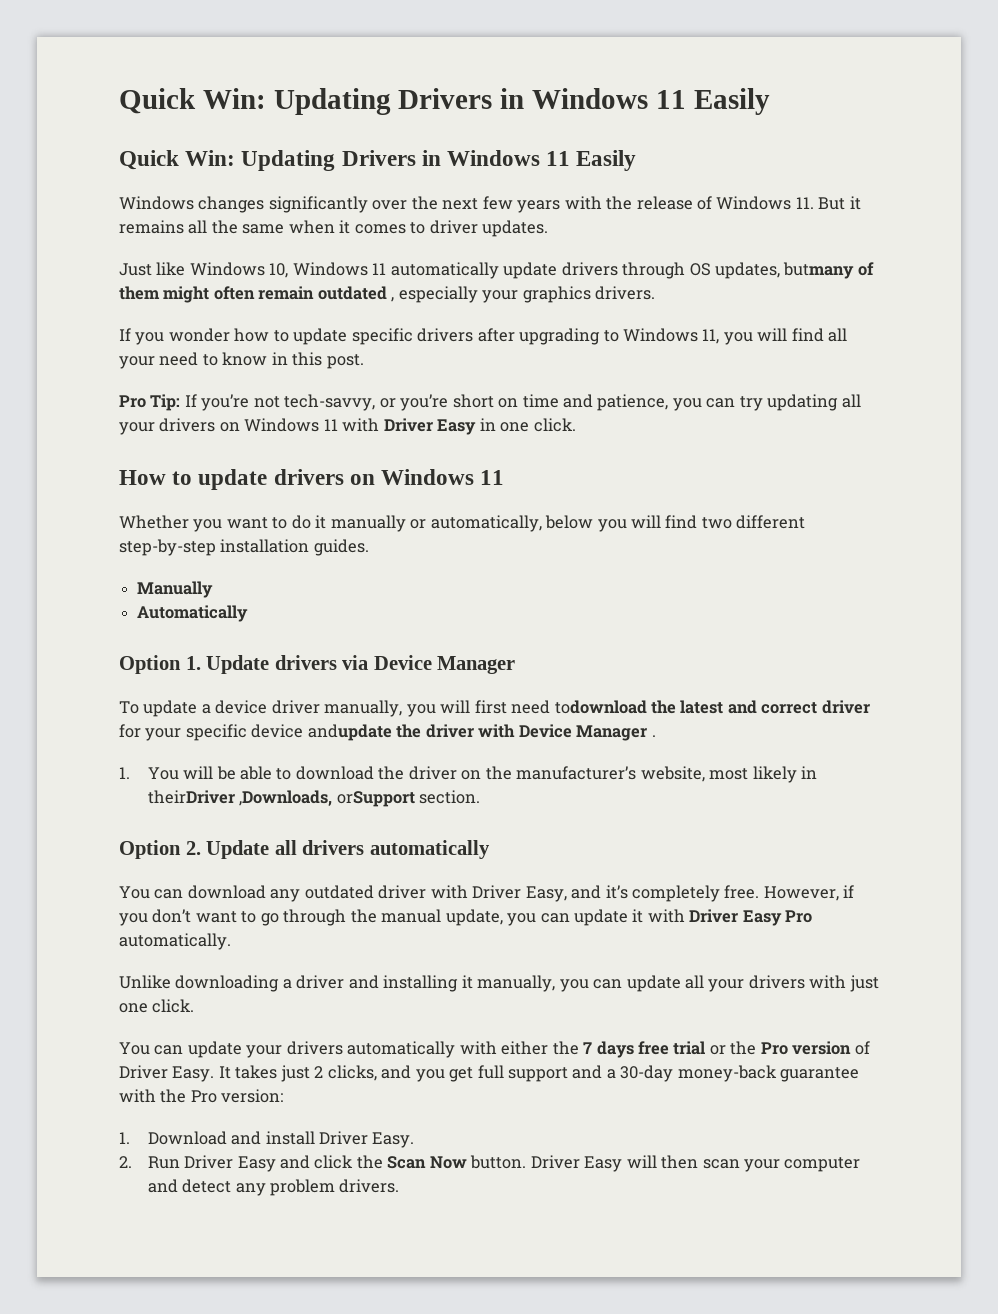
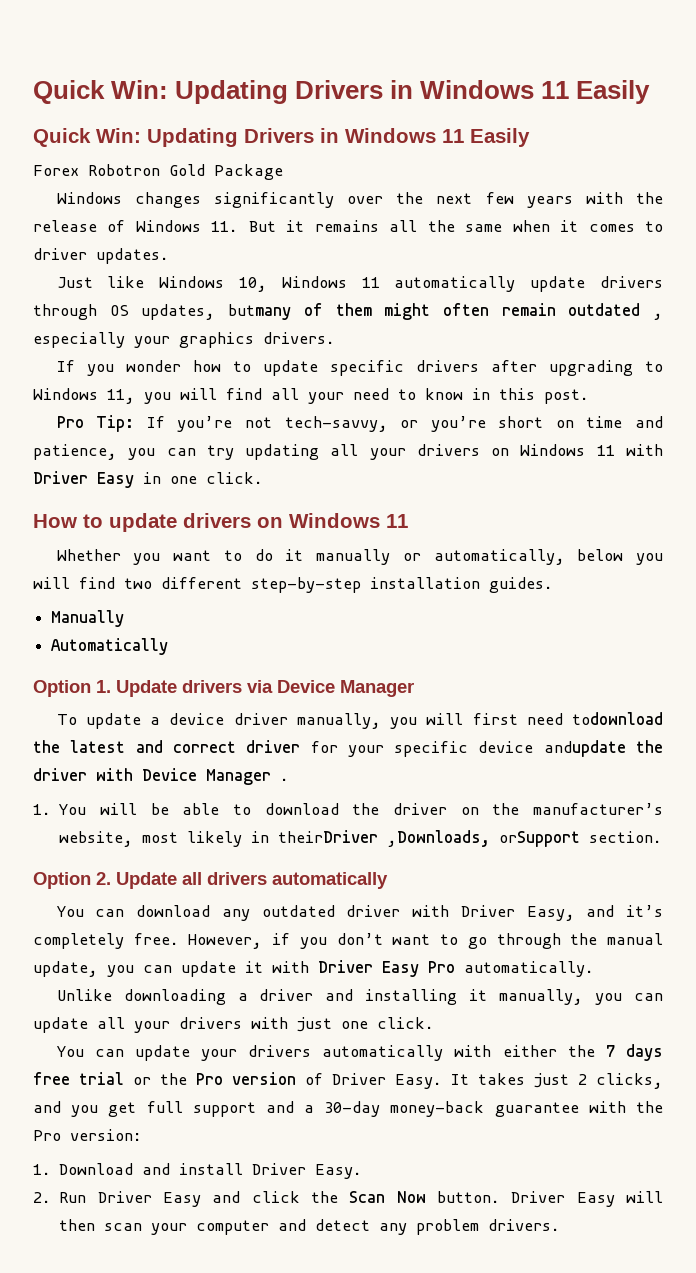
+ Forex Robotron Gold Package

